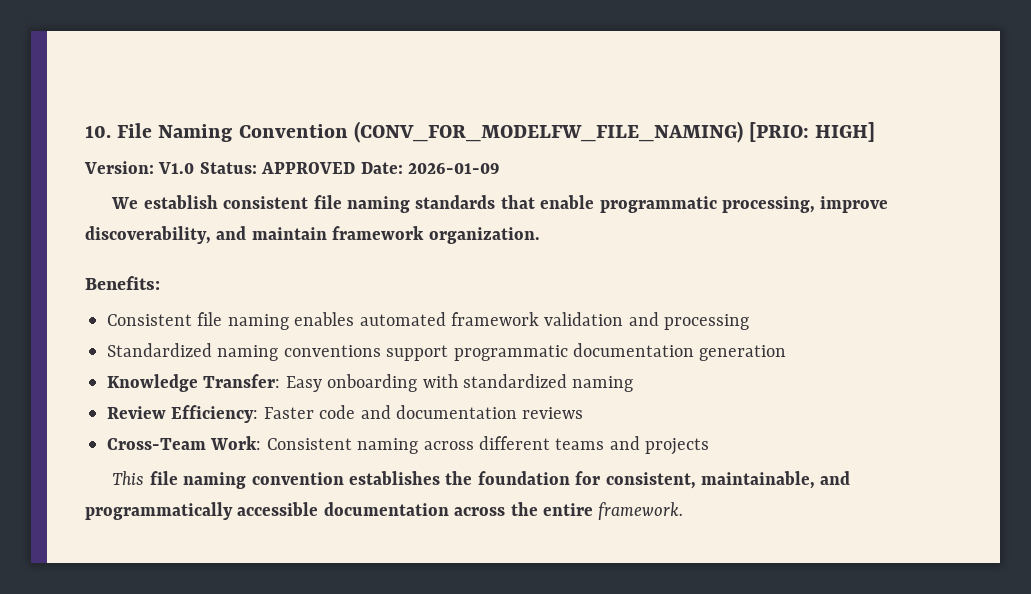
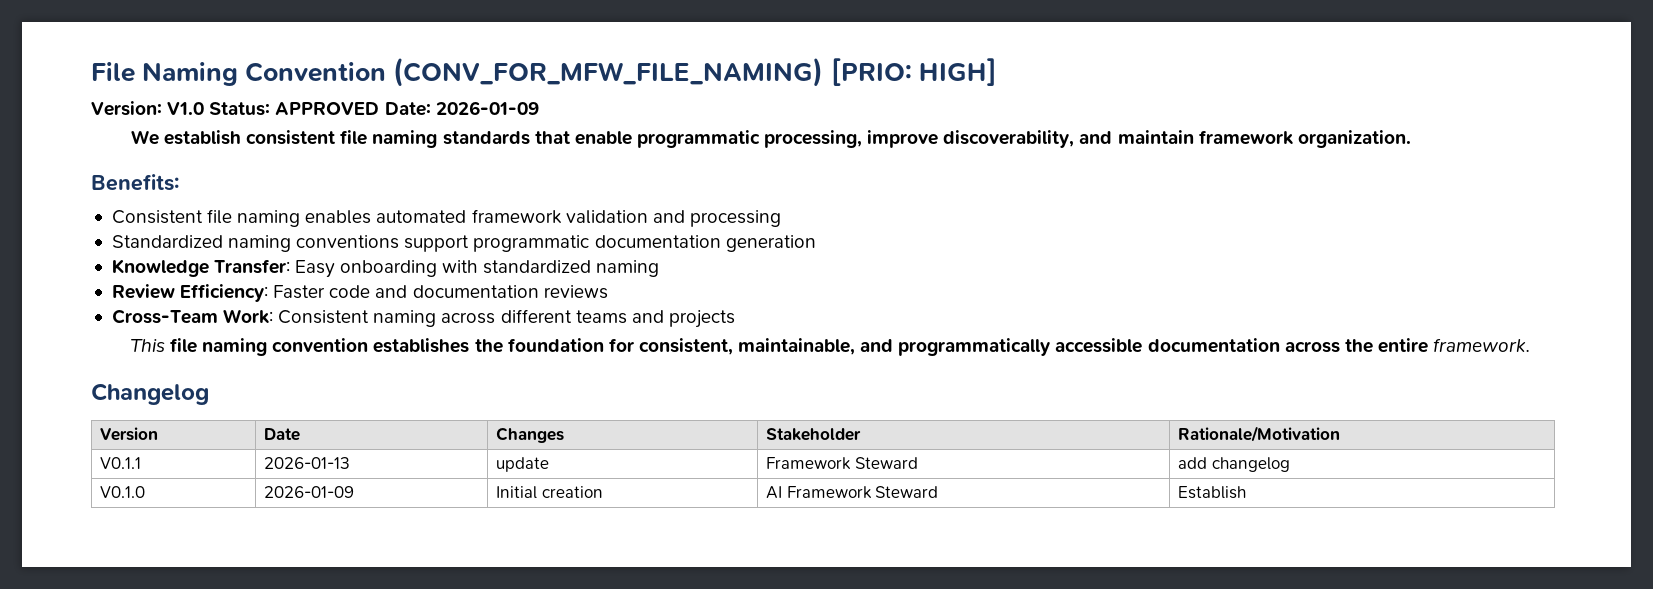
- 10. File Naming Convention (CONV_FOR_MODELFW_FILE_NAMING) [PRIO: HIGH]
+ File Naming Convention (CONV_FOR_MFW_FILE_NAMING) [PRIO: HIGH]
+ Changelog
+ Version | Date | Changes | Stakeholder | Rationale/Motivation
+ V0.1.1 | 2026-01-13 | update | Framework Steward | add changelog
+ V0.1.0 | 2026-01-09 | Initial creation | AI Framework Steward | Establish

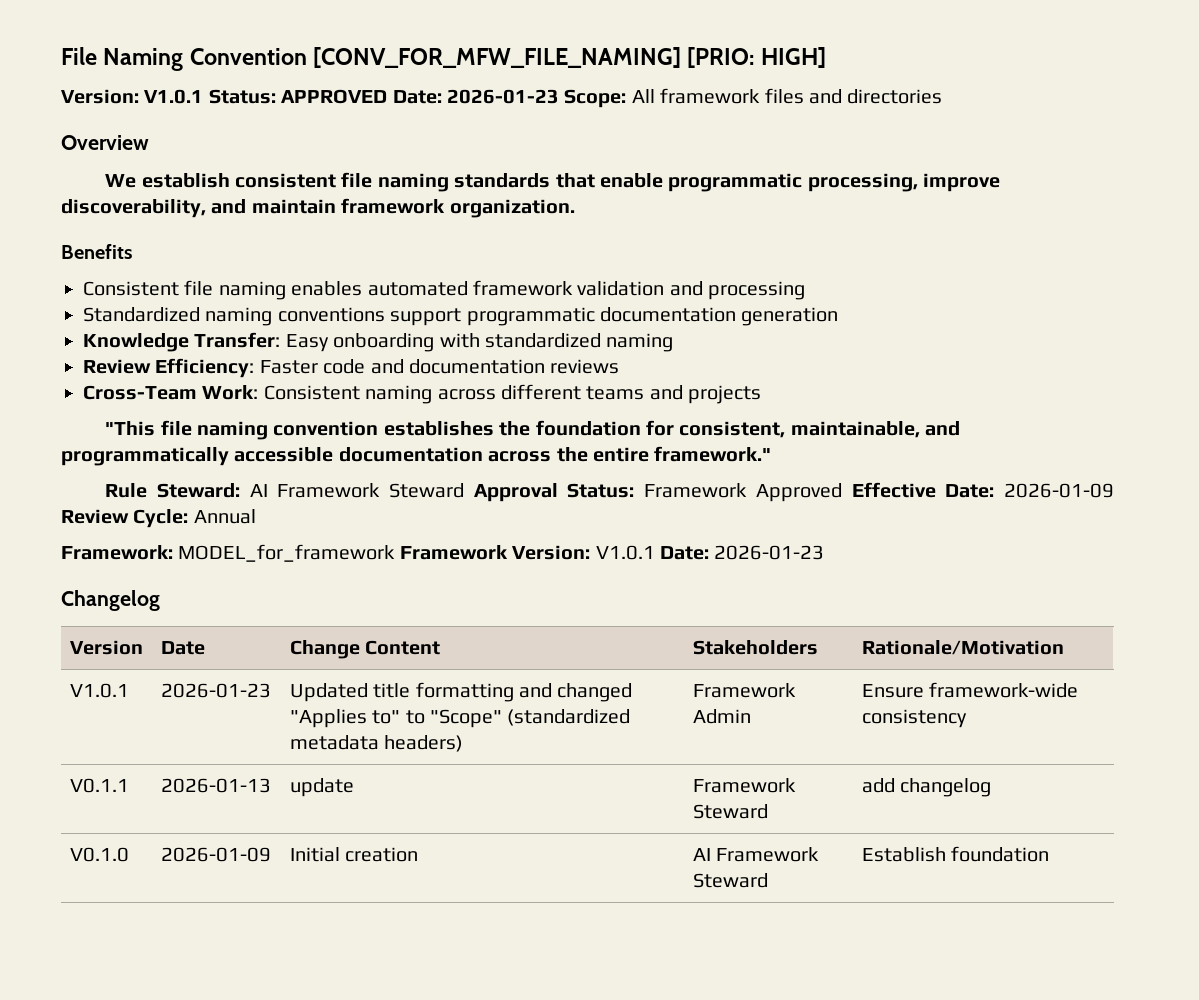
- File Naming Convention (CONV_FOR_MFW_FILE_NAMING) [PRIO: HIGH]
+ File Naming Convention [CONV_FOR_MFW_FILE_NAMING] [PRIO: HIGH]
- Version: V1.0 Status: APPROVED Date: 2026-01-09
+ Version: V1.0.1 Status: APPROVED Date: 2026-01-23 Scope: All framework files and directories
+ Overview
- Benefits:
+ Benefits
- This file naming convention establishes the foundation for consistent, maintainable, and programmatically accessible documentation across the entire framework.
+ "This file naming convention establishes the foundation for consistent, maintainable, and programmatically accessible documentation across the entire framework."
+ Rule Steward: AI Framework Steward Approval Status: Framework Approved Effective Date: 2026-01-09 Review Cycle: Annual
+ Framework: MODEL_for_framework Framework Version: V1.0.1 Date: 2026-01-23
  Changelog
- Version | Date | Changes | Stakeholder | Rationale/Motivation
+ Version | Date | Change Content | Stakeholders | Rationale/Motivation
+ V1.0.1 | 2026-01-23 | Updated title formatting and changed "Applies to" to "Scope" (standardized metadata headers) | Framework Admin | Ensure framework-wide consistency
- V0.1.0 | 2026-01-09 | Initial creation | AI Framework Steward | Establish
+ V0.1.0 | 2026-01-09 | Initial creation | AI Framework Steward | Establish foundation

